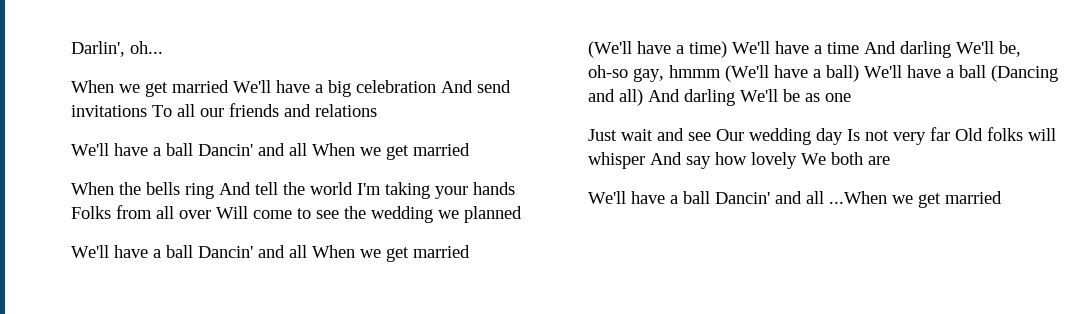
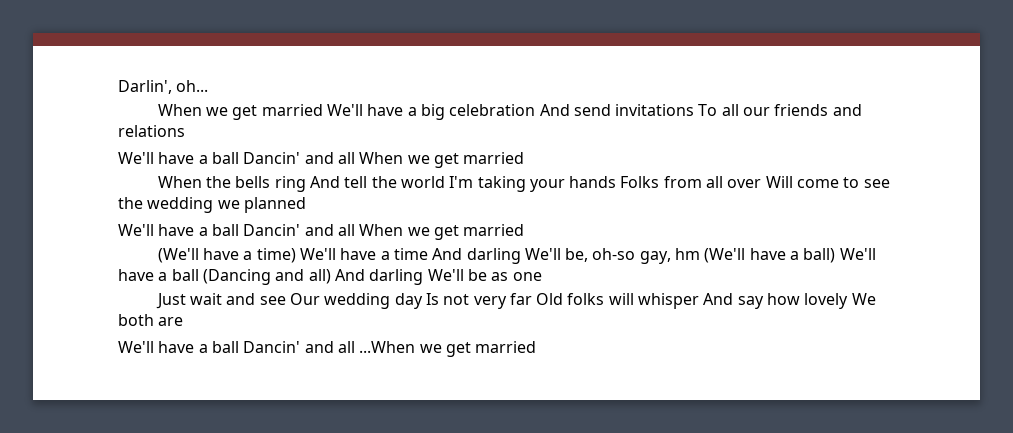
- (We'll have a time) We'll have a time And darling We'll be, oh-so gay, hmmm (We'll have a ball) We'll have a ball (Dancing and all) And darling We'll be as one
+ (We'll have a time) We'll have a time And darling We'll be, oh-so gay, hm (We'll have a ball) We'll have a ball (Dancing and all) And darling We'll be as one

